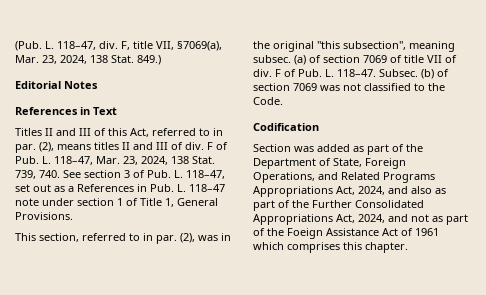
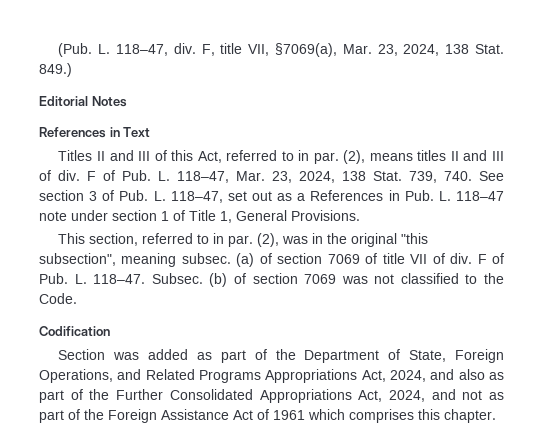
- Section was added as part of the Department of State, Foreign Operations, and Related Programs Appropriations Act, 2024, and also as part of the Further Consolidated Appropriations Act, 2024, and not as part of the Foeign Assistance Act of 1961 which comprises this chapter.
+ Section was added as part of the Department of State, Foreign Operations, and Related Programs Appropriations Act, 2024, and also as part of the Further Consolidated Appropriations Act, 2024, and not as part of the Foreign Assistance Act of 1961 which comprises this chapter.

